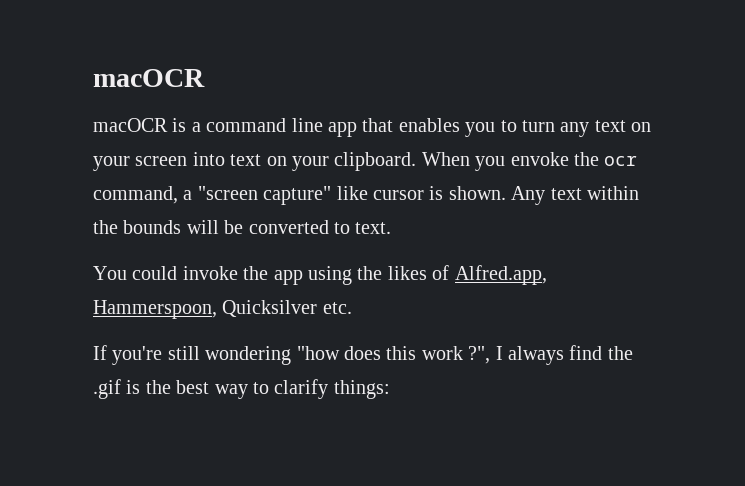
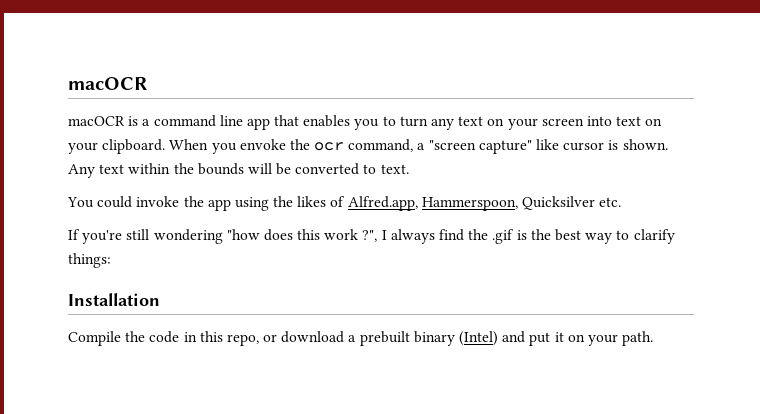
+ Installation
+ Compile the code in this repo, or download a prebuilt binary (Intel) and put it on your path.

